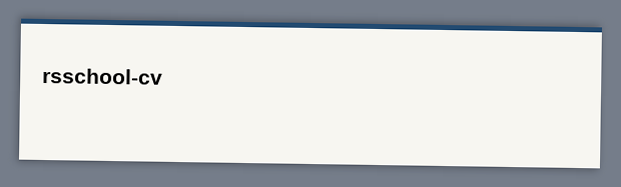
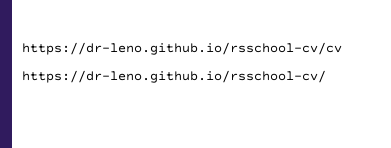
- rsschool-cv
+ https://dr-leno.github.io/rsschool-cv/cv
+ https://dr-leno.github.io/rsschool-cv/

